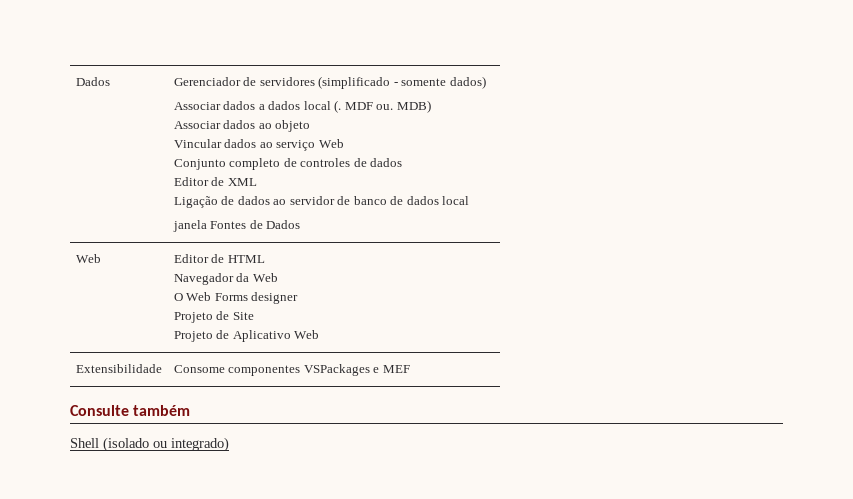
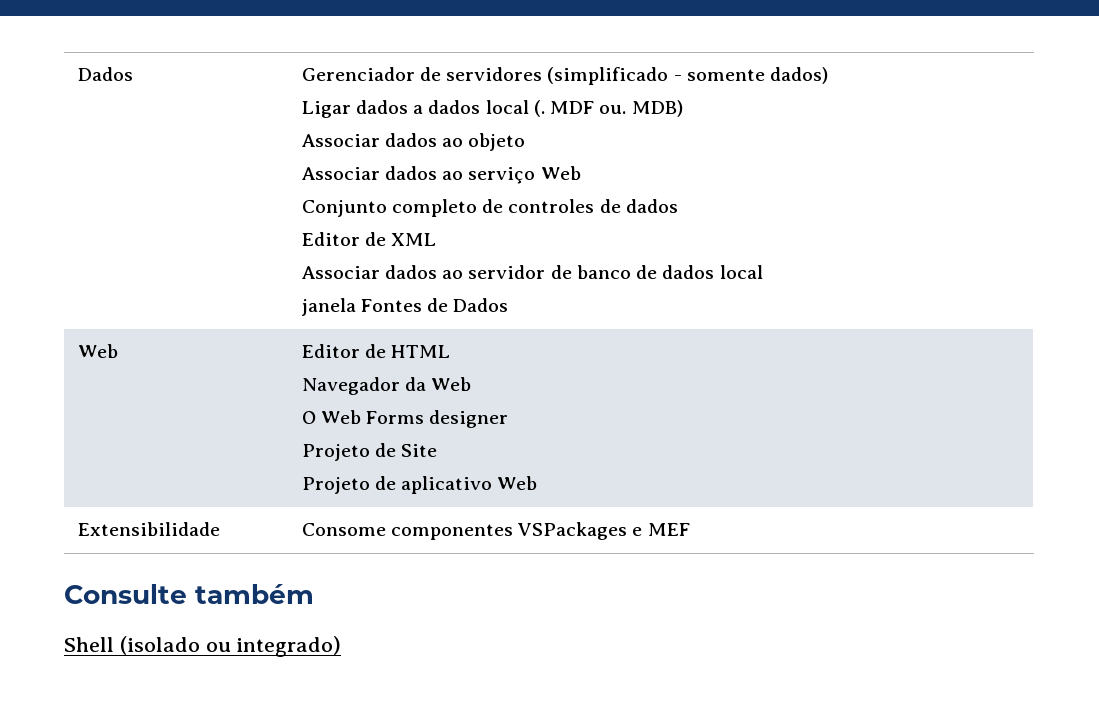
- Associar dados a dados local (.
+ Ligar dados a dados local (.
- Vincular dados ao serviço Web
+ Associar dados ao serviço Web
- Ligação de dados ao servidor de banco de dados local
+ Associar dados ao servidor de banco de dados local
  Web | Editor de HTML
  Navegador da Web
  O Web Forms designer
  Projeto de Site
- Projeto de Aplicativo Web
+ Projeto de aplicativo Web

